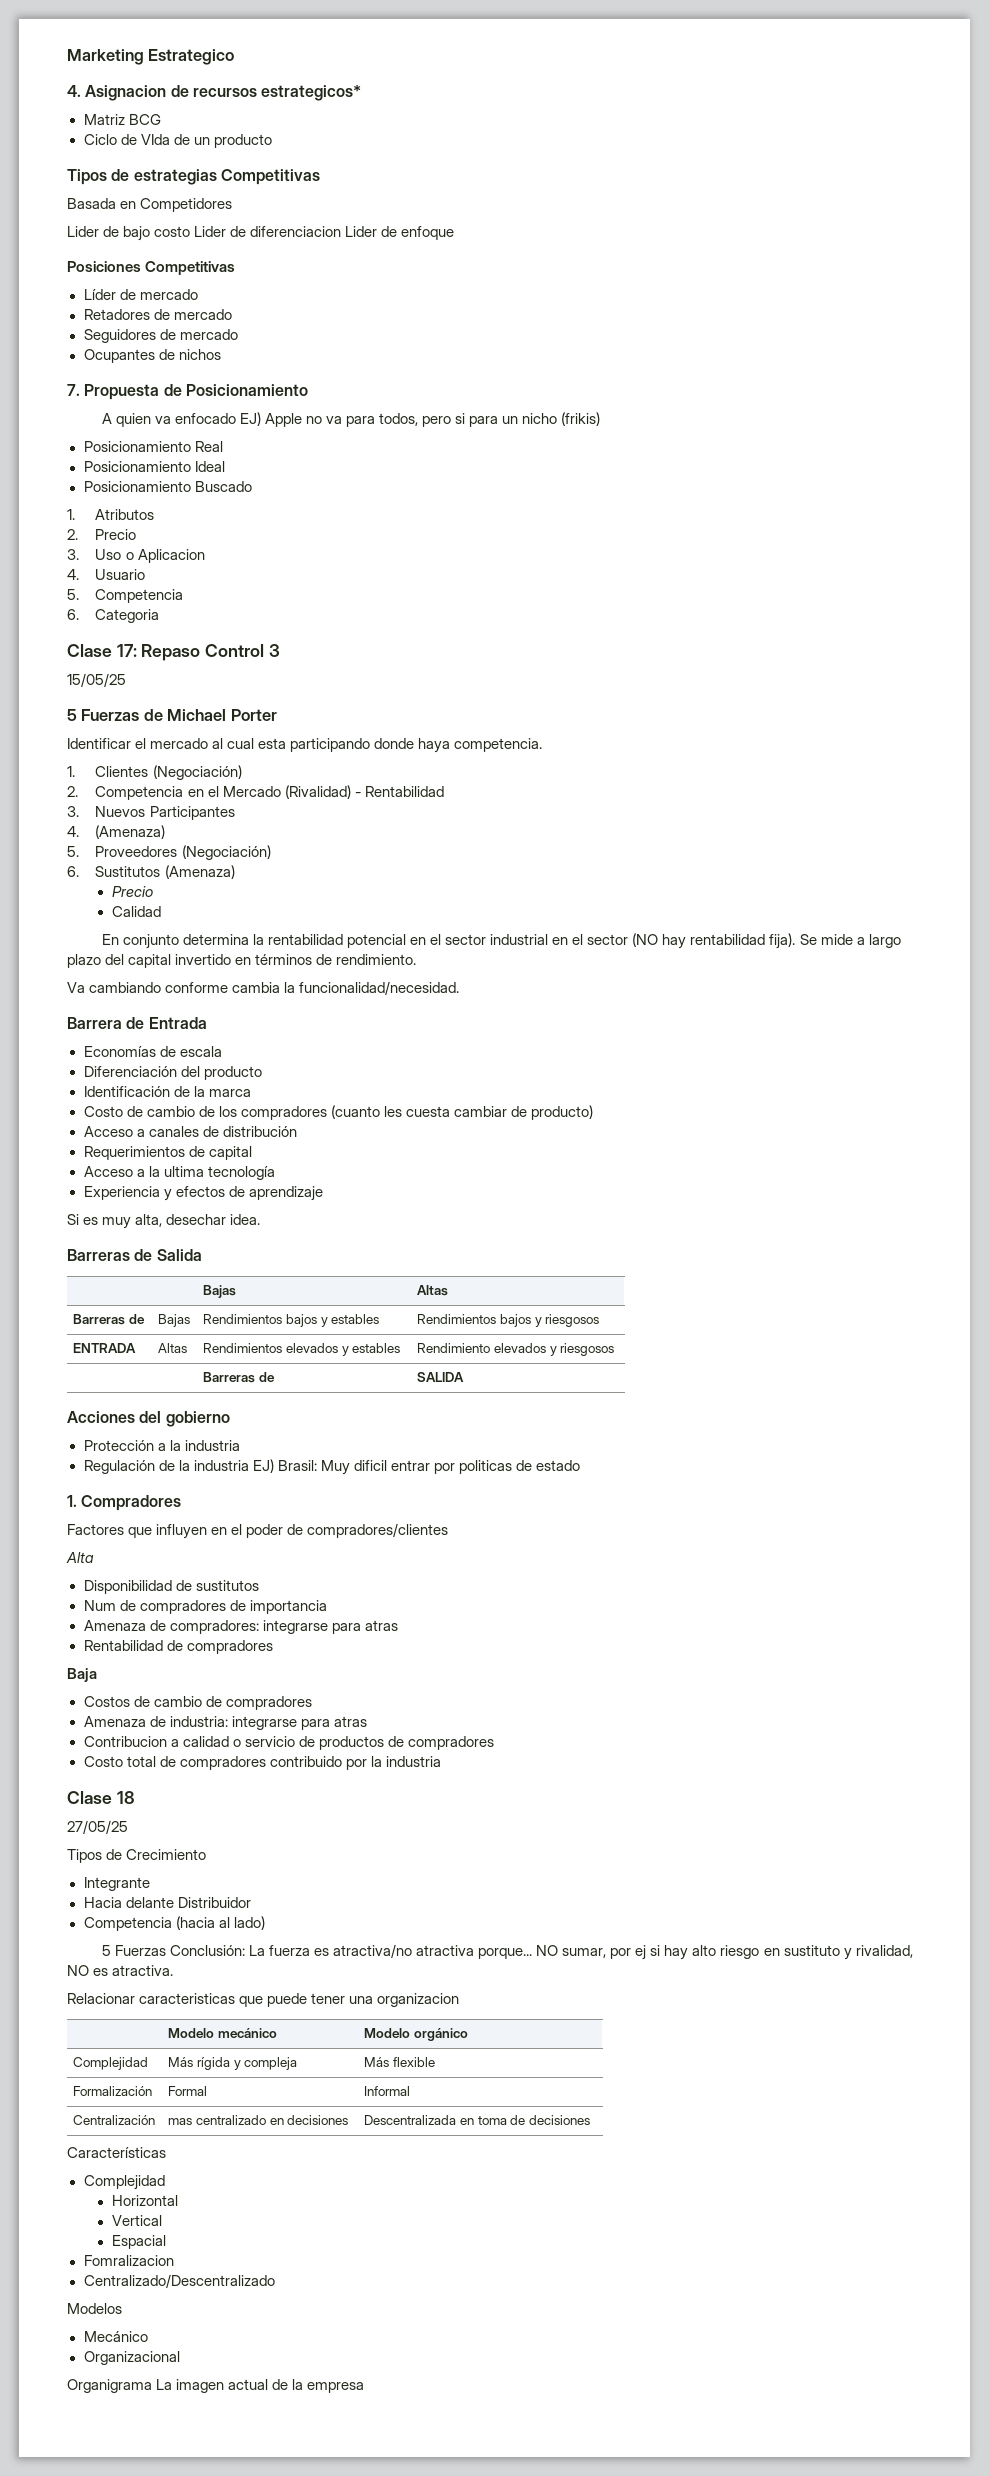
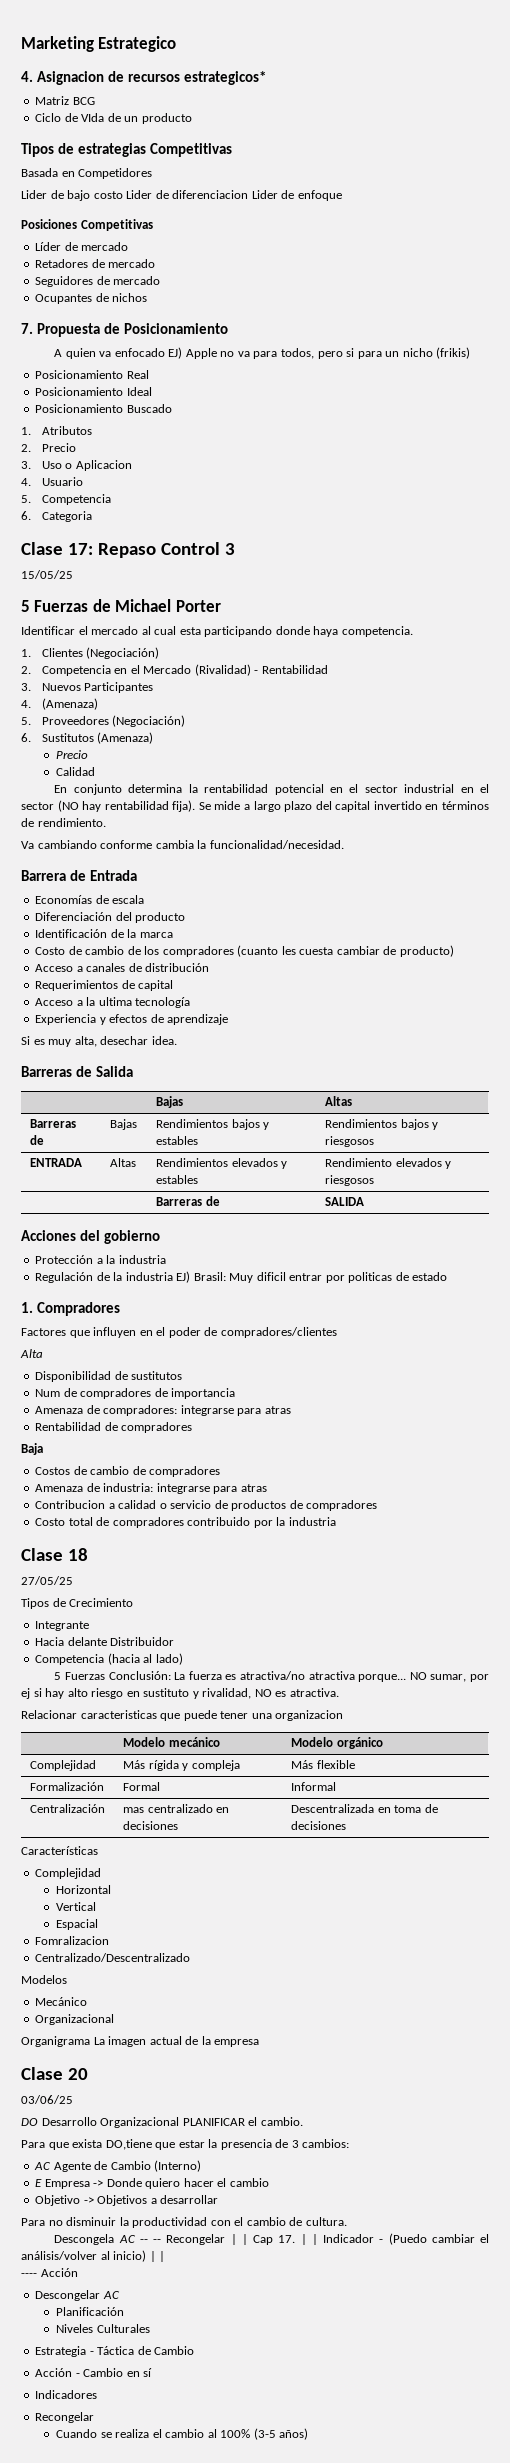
+ Clase 20
+ 03/06/25
+ DO Desarrollo Organizacional PLANIFICAR el cambio.
+ Para que exista DO,tiene que estar la presencia de 3 cambios:
+ AC Agente de Cambio (Interno)
+ E Empresa -> Donde quiero hacer el cambio
+ Objetivo -> Objetivos a desarrollar
+ Para no disminuir la productividad con el cambio de cultura.
+ Descongela AC -- -- Recongelar | | Cap 17. | | Indicador - (Puedo cambiar el análisis/volver al inicio) | |
+ ---- Acción
+ Descongelar AC
+ Planificación
+ Niveles Culturales
+ Estrategia - Táctica de Cambio
+ Acción - Cambio en sí
+ Indicadores
+ Recongelar
+ Cuando se realiza el cambio al 100% (3-5 años)

